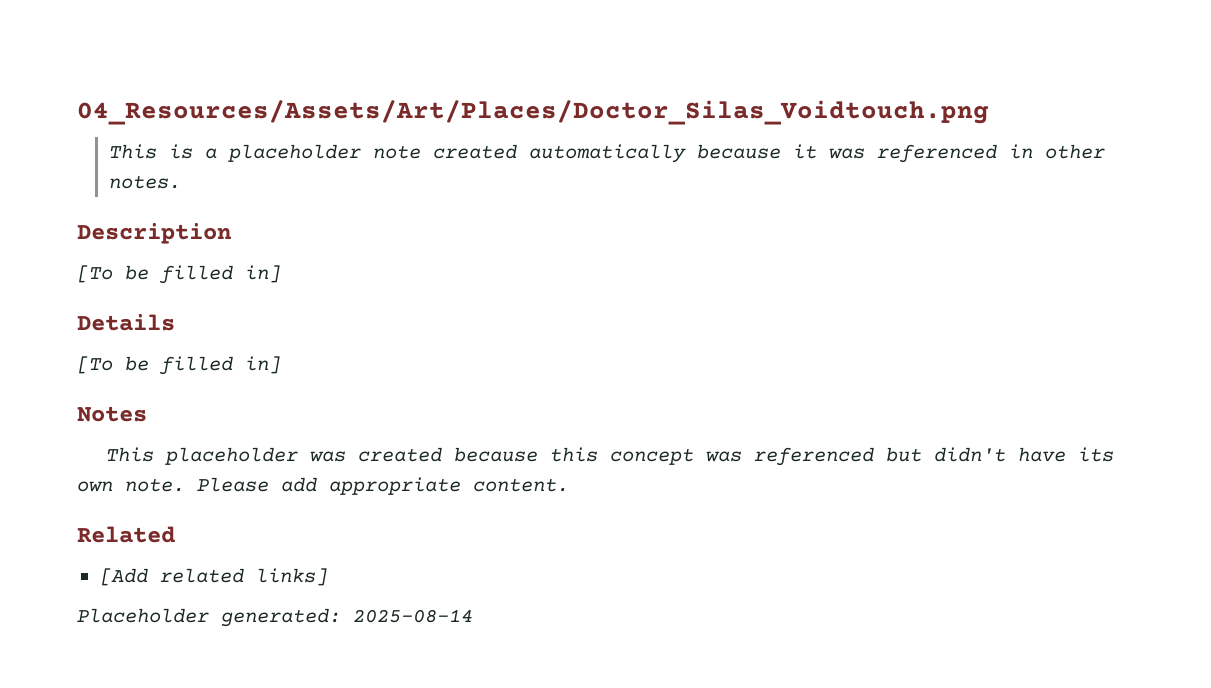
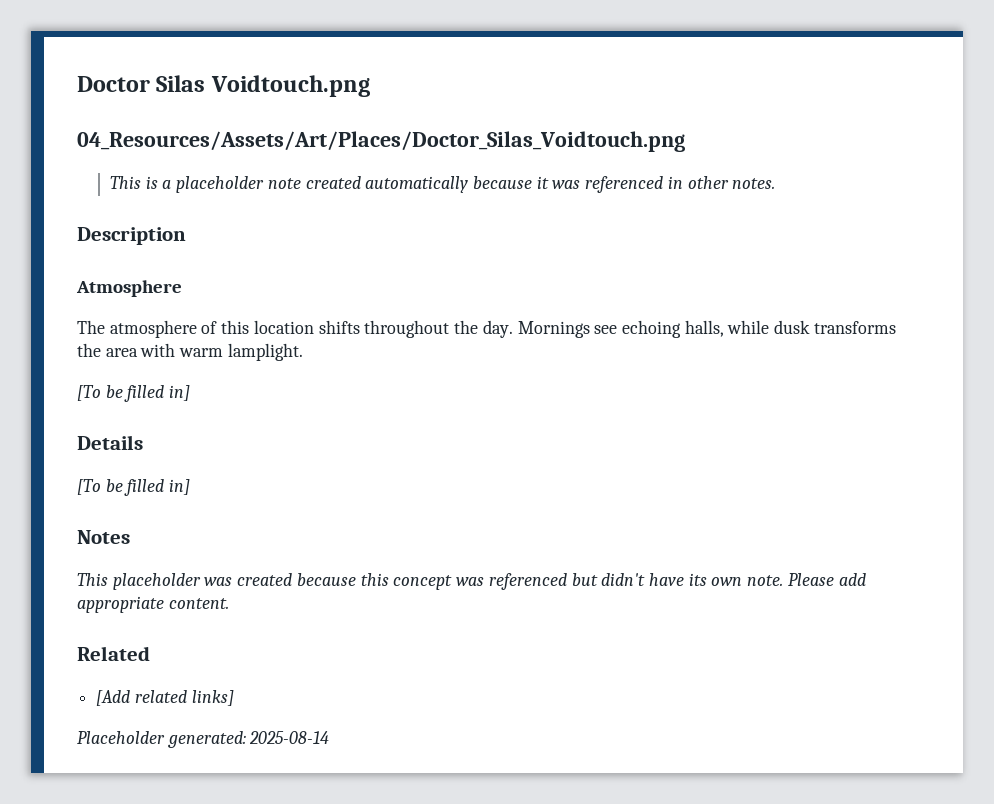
+ Doctor Silas Voidtouch.png
+ Atmosphere
+ The atmosphere of this location shifts throughout the day. Mornings see echoing halls, while dusk transforms the area with warm lamplight.

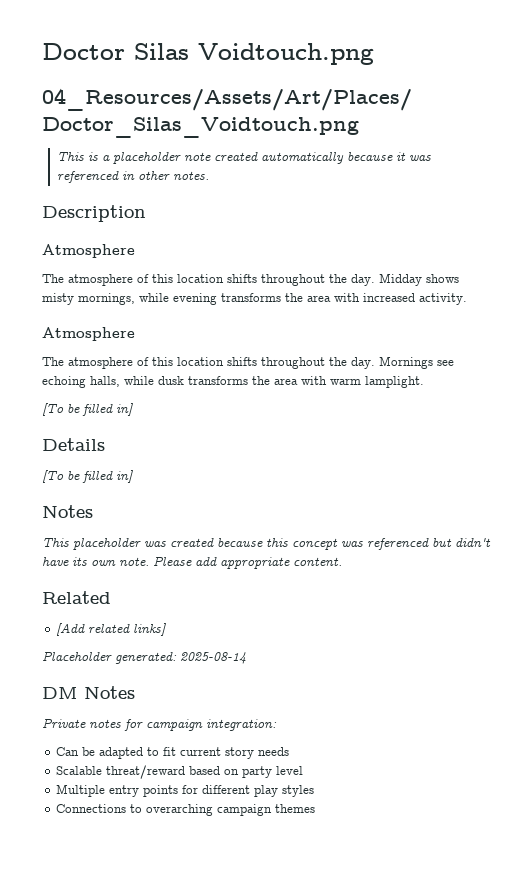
+ The atmosphere of this location shifts throughout the day. Midday shows misty mornings, while evening transforms the area with increased activity.
+ Atmosphere
+ DM Notes
+ Private notes for campaign integration:
+ Can be adapted to fit current story needs
+ Scalable threat/reward based on party level
+ Multiple entry points for different play styles
+ Connections to overarching campaign themes

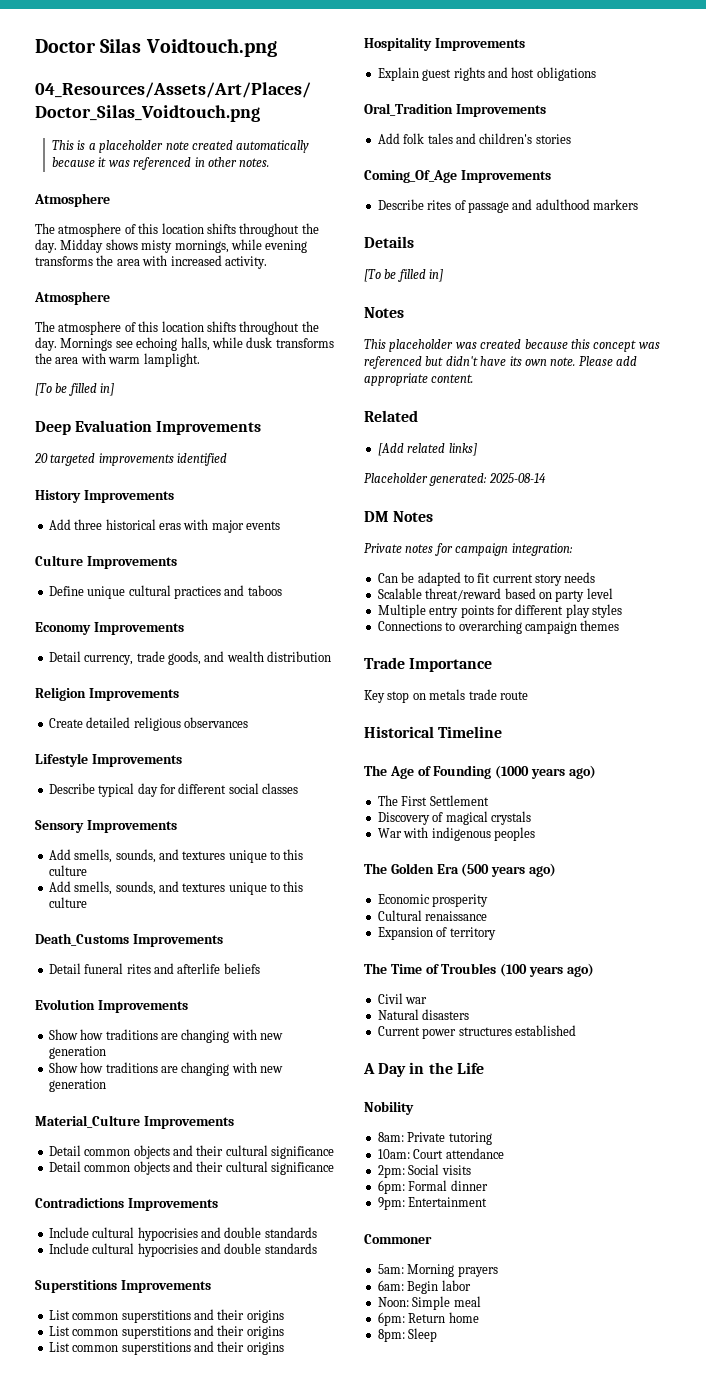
- Description
+ Deep Evaluation Improvements
+ 20 targeted improvements identified
+ History Improvements
+ Add three historical eras with major events
+ Culture Improvements
+ Define unique cultural practices and taboos
+ Economy Improvements
+ Detail currency, trade goods, and wealth distribution
+ Religion Improvements
+ Create detailed religious observances
+ Lifestyle Improvements
+ Describe typical day for different social classes
+ Sensory Improvements
+ Add smells, sounds, and textures unique to this culture
+ Add smells, sounds, and textures unique to this culture
+ Death_Customs Improvements
+ Detail funeral rites and afterlife beliefs
+ Evolution Improvements
+ Show how traditions are changing with new generation
+ Show how traditions are changing with new generation
+ Material_Culture Improvements
+ Detail common objects and their cultural significance
+ Detail common objects and their cultural significance
+ Contradictions Improvements
+ Include cultural hypocrisies and double standards
+ Include cultural hypocrisies and double standards
+ Superstitions Improvements
+ List common superstitions and their origins
+ List common superstitions and their origins
+ List common superstitions and their origins
+ Hospitality Improvements
+ Explain guest rights and host obligations
+ Oral_Tradition Improvements
+ Add folk tales and children's stories
+ Coming_Of_Age Improvements
+ Describe rites of passage and adulthood markers
+ Trade Importance
+ Key stop on metals trade route
+ Historical Timeline
+ The Age of Founding (1000 years ago)
+ The First Settlement
+ Discovery of magical crystals
+ War with indigenous peoples
+ The Golden Era (500 years ago)
+ Economic prosperity
+ Cultural renaissance
+ Expansion of territory
+ The Time of Troubles (100 years ago)
+ Civil war
+ Natural disasters
+ Current power structures established
+ A Day in the Life
+ Nobility
+ 8am: Private tutoring
+ 10am: Court attendance
+ 2pm: Social visits
+ 6pm: Formal dinner
+ 9pm: Entertainment
+ Commoner
+ 5am: Morning prayers
+ 6am: Begin labor
+ Noon: Simple meal
+ 6pm: Return home
+ 8pm: Sleep

